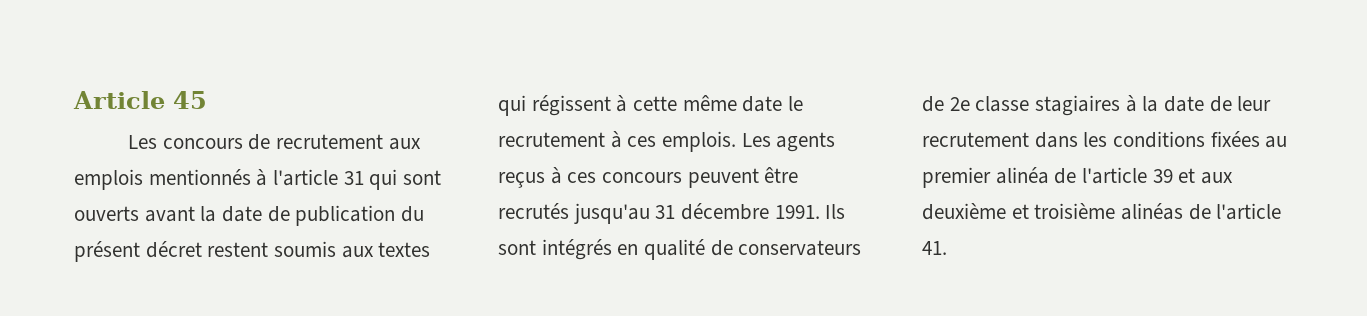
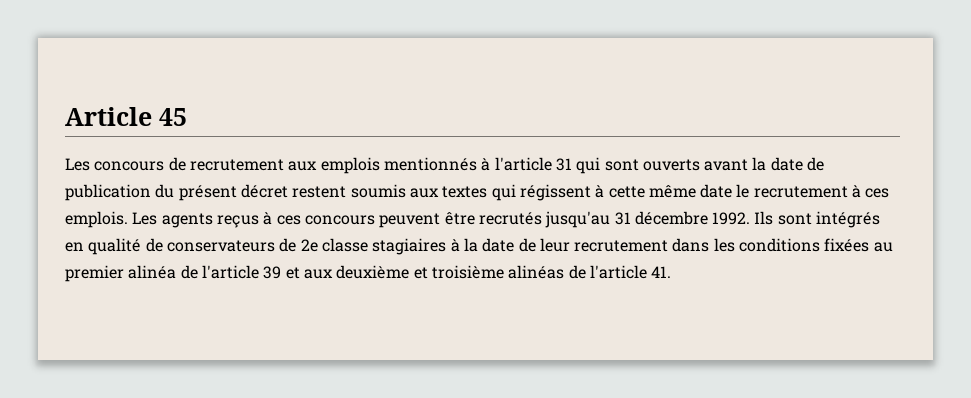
- Les agents reçus à ces concours peuvent être recrutés jusqu'au 31 décembre 1991.
+ Les agents reçus à ces concours peuvent être recrutés jusqu'au 31 décembre 1992.

